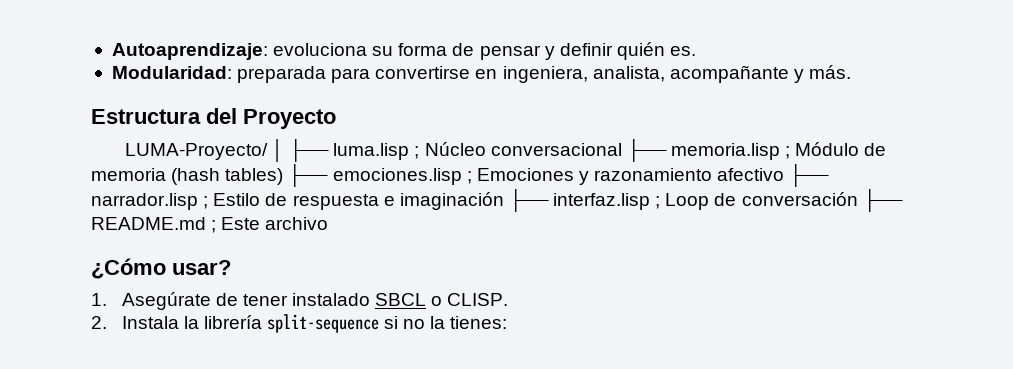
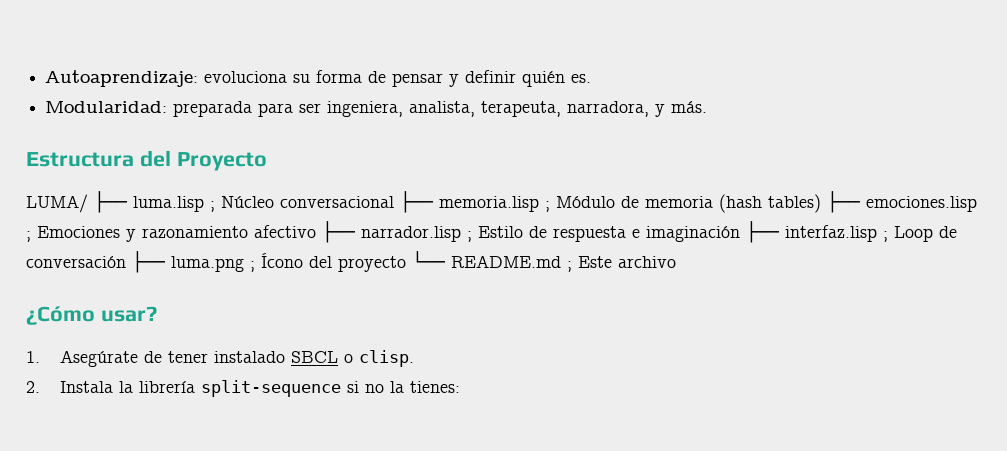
- Modularidad: preparada para convertirse en ingeniera, analista, acompañante y más.
+ Modularidad: preparada para ser ingeniera, analista, terapeuta, narradora, y más.
- LUMA-Proyecto/ │ ├── luma.lisp ; Núcleo conversacional ├── memoria.lisp ; Módulo de memoria (hash tables) ├── emociones.lisp ; Emociones y razonamiento afectivo ├── narrador.lisp ; Estilo de respuesta e imaginación ├── interfaz.lisp ; Loop de conversación ├── README.md ; Este archivo
+ LUMA/ ├── luma.lisp ; Núcleo conversacional ├── memoria.lisp ; Módulo de memoria (hash tables) ├── emociones.lisp ; Emociones y razonamiento afectivo ├── narrador.lisp ; Estilo de respuesta e imaginación ├── interfaz.lisp ; Loop de conversación ├── luma.png ; Ícono del proyecto └── README.md ; Este archivo
- 1. Asegúrate de tener instalado SBCL o CLISP.
+ 1. Asegúrate de tener instalado SBCL o clisp.

